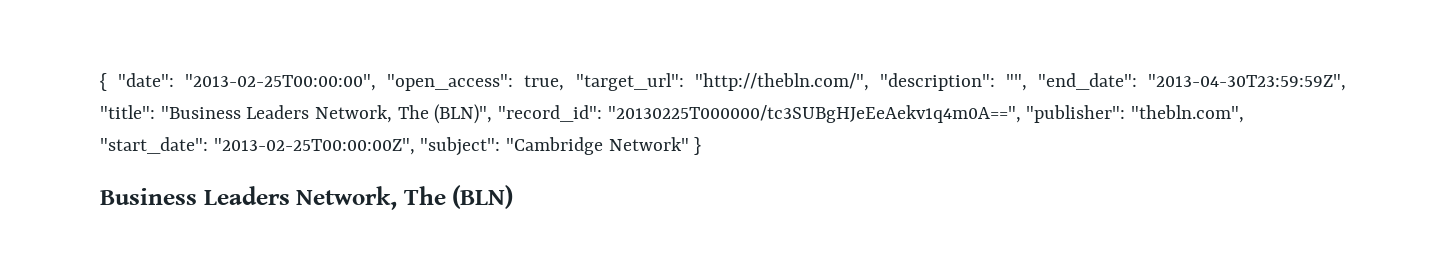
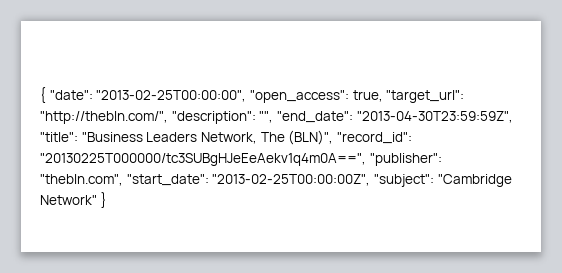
- Business Leaders Network, The (BLN)

